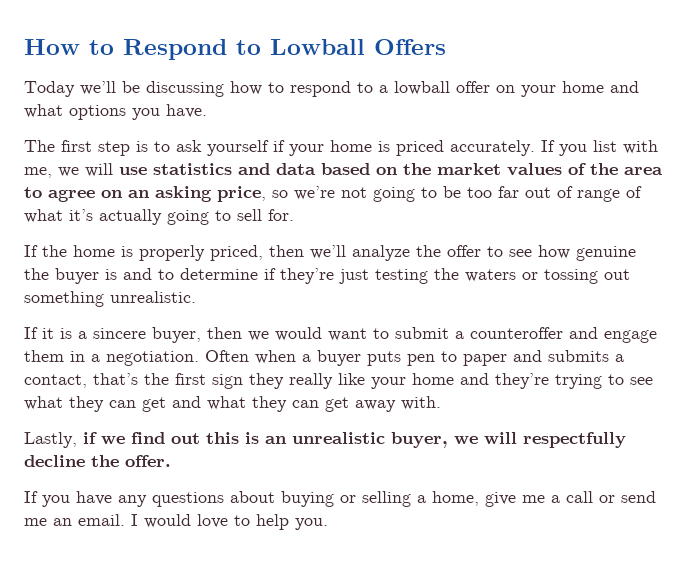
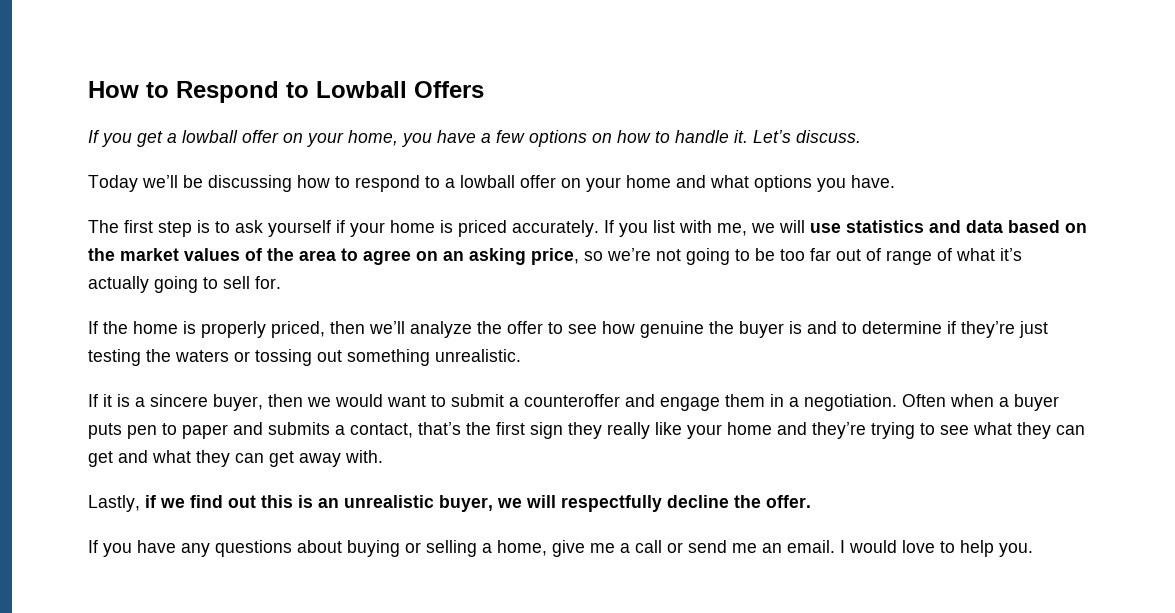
+ If you get a lowball offer on your home, you have a few options on how to handle it. Let’s discuss.

